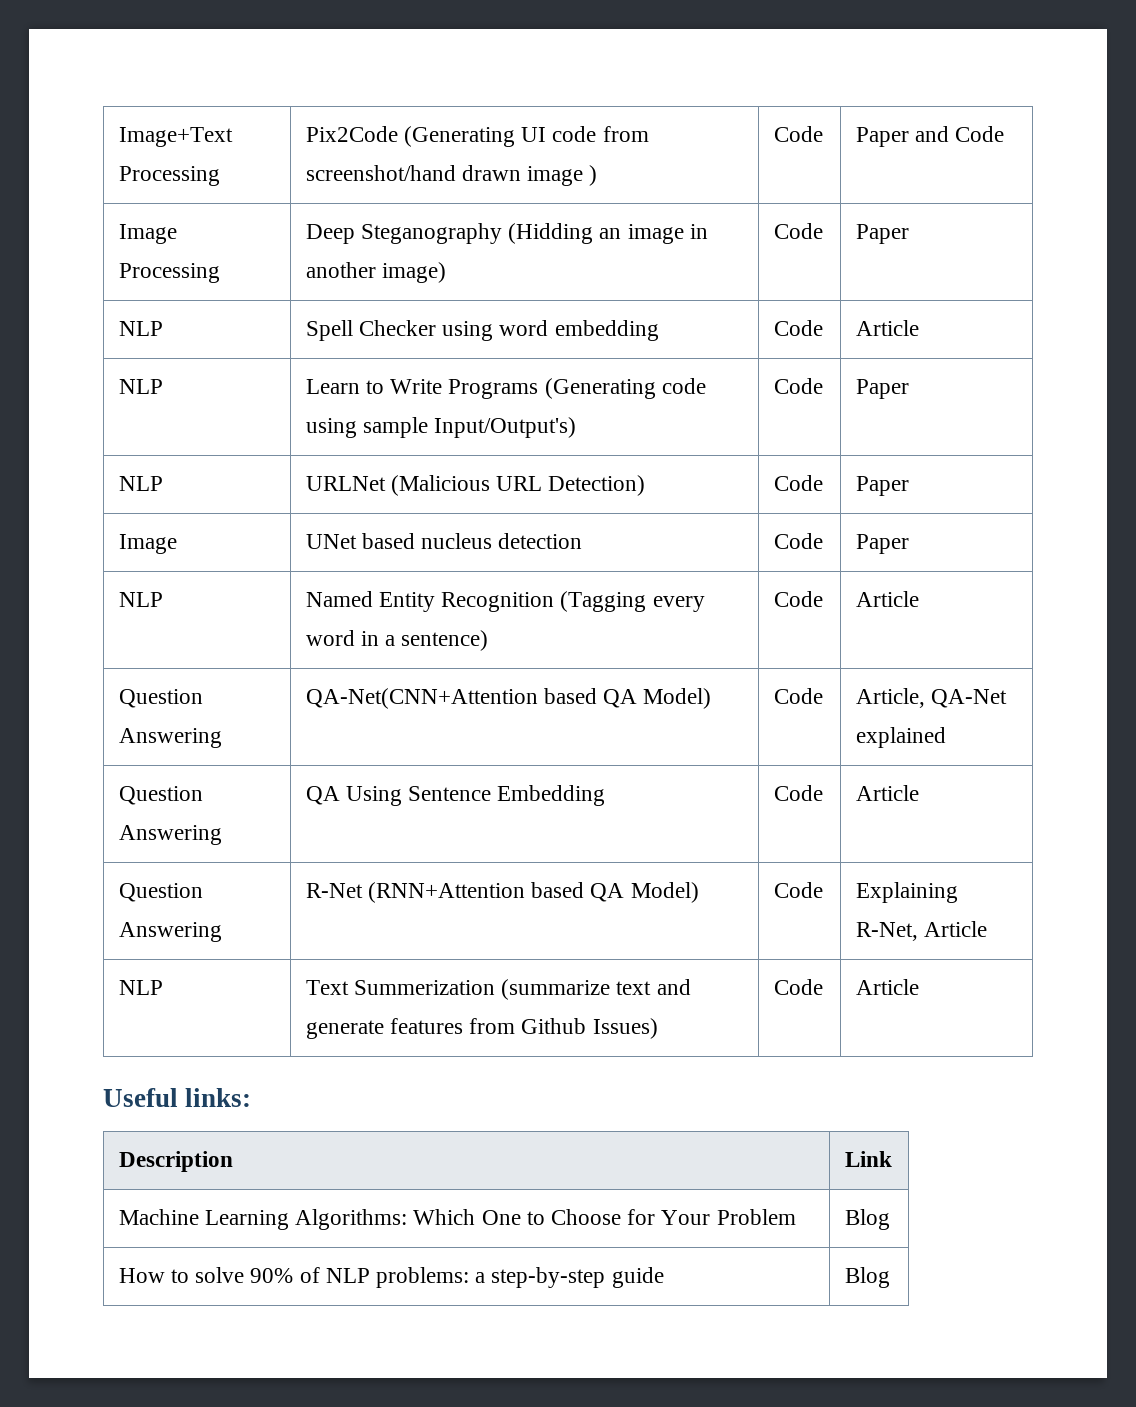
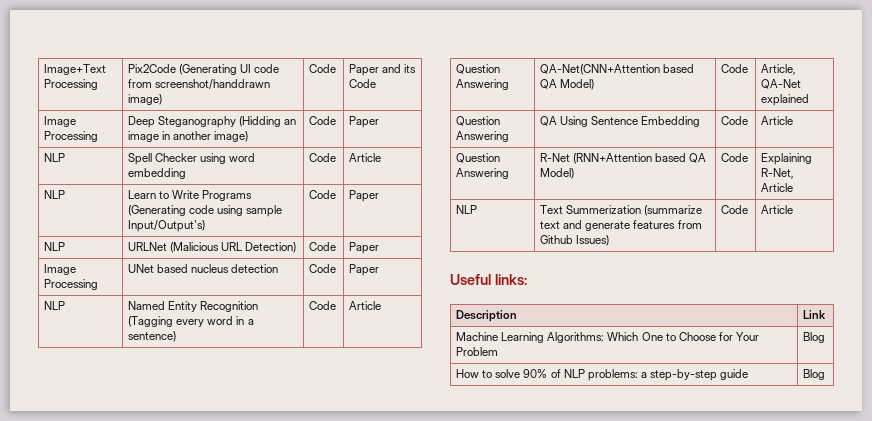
- Image+Text Processing | Pix2Code (Generating UI code from screenshot/hand drawn image ) | Code | Paper and Code
+ Image+Text Processing | Pix2Code (Generating UI code from screenshot/handdrawn image) | Code | Paper and its Code
- Image | UNet based nucleus detection | Code | Paper
+ Image Processing | UNet based nucleus detection | Code | Paper

